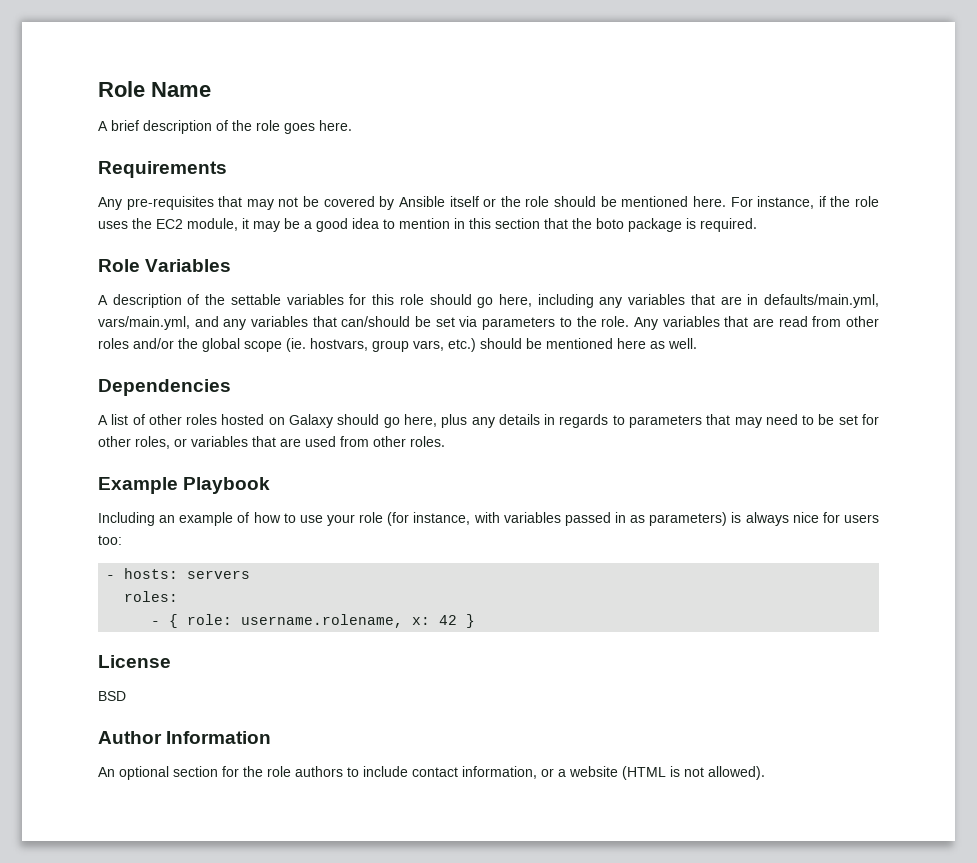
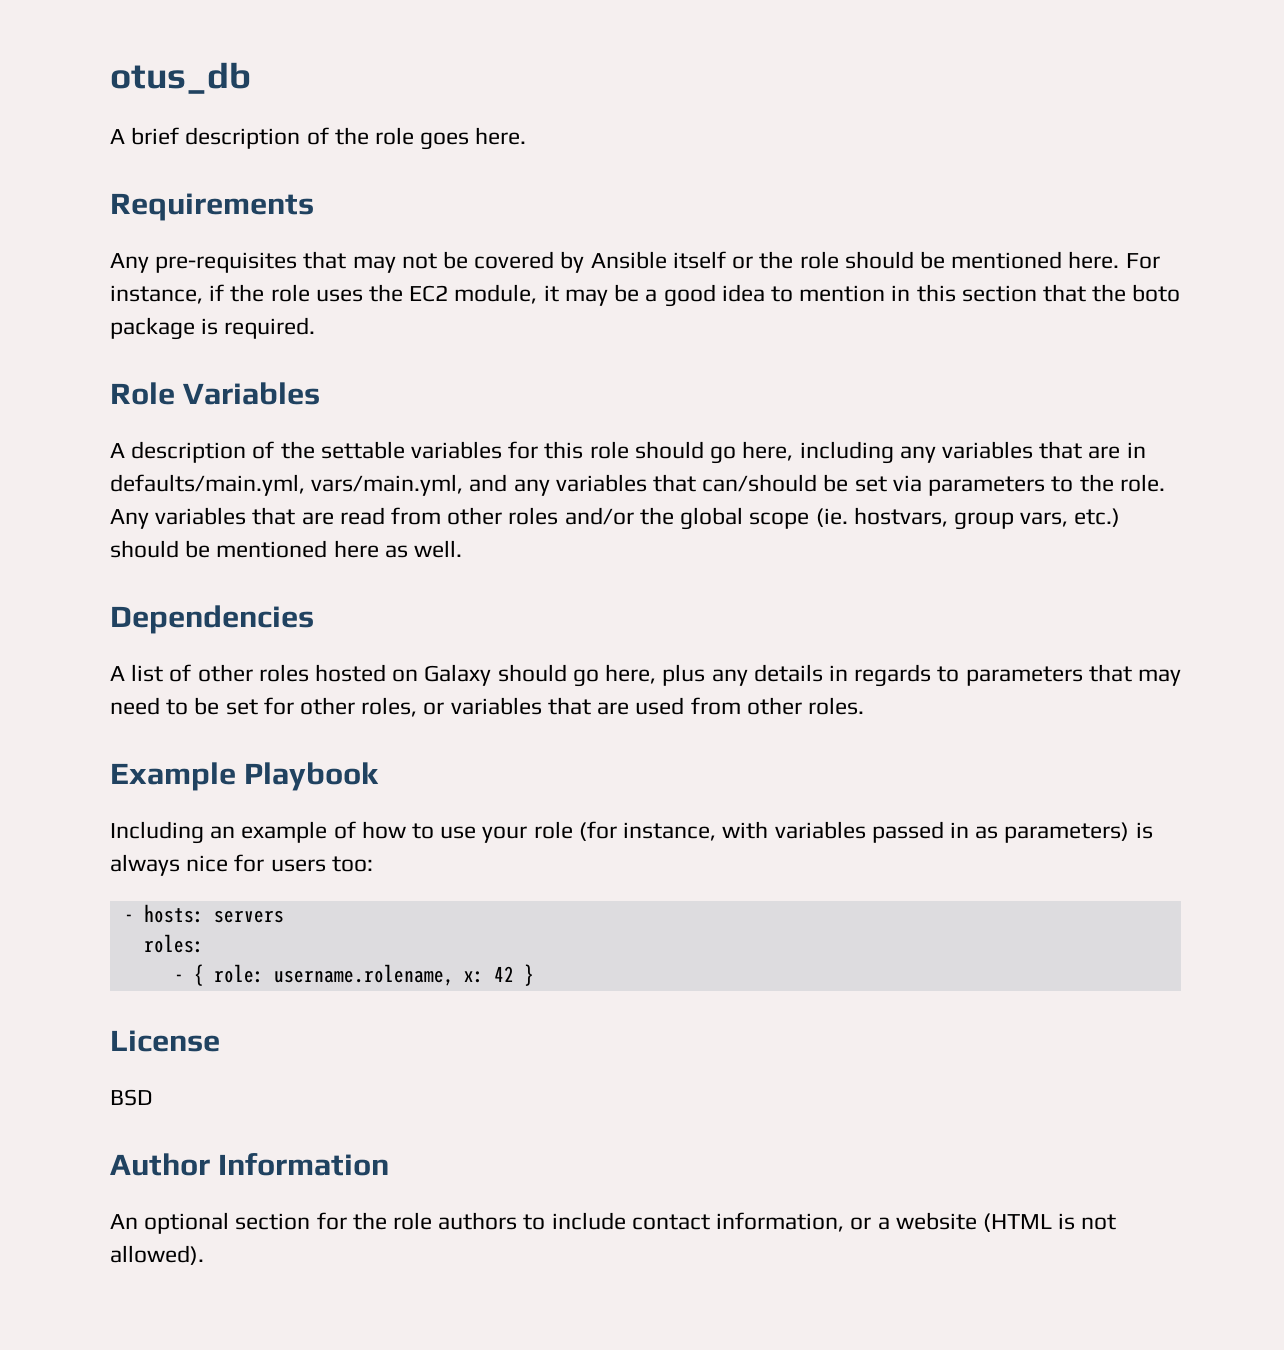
- Role Name
+ otus_db

